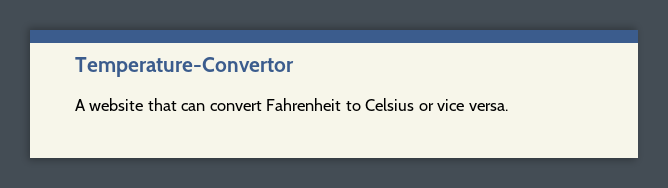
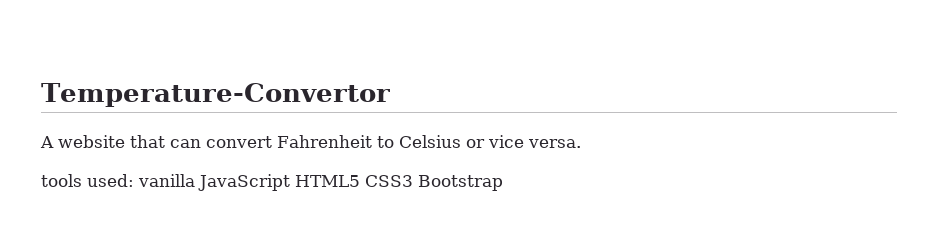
+ tools used: vanilla JavaScript HTML5 CSS3 Bootstrap

